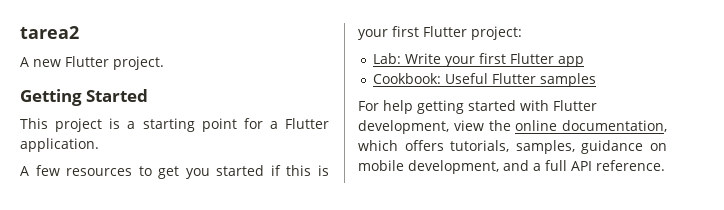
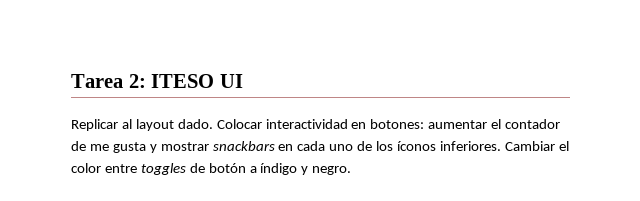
- tarea2
- A new Flutter project.
- Getting Started
- This project is a starting point for a Flutter application.
- A few resources to get you started if this is your first Flutter project:
- Lab: Write your first Flutter app
- Cookbook: Useful Flutter samples
- For help getting started with Flutter development, view the online documentation, which offers tutorials, samples, guidance on mobile development, and a full API reference.
+ Tarea 2: ITESO UI
+ Replicar al layout dado. Colocar interactividad en botones: aumentar el contador de me gusta y mostrar snackbars en cada uno de los íconos inferiores. Cambiar el color entre toggles de botón a índigo y negro.

